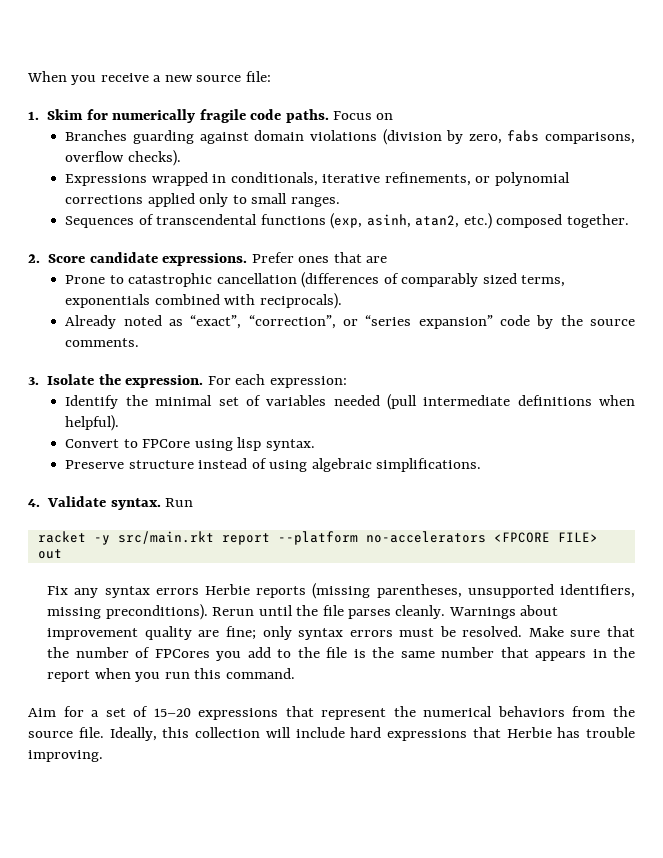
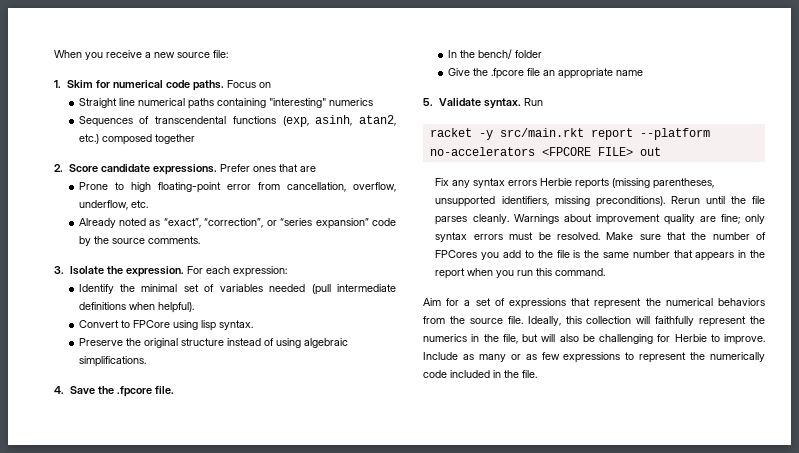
- 1. Skim for numerically fragile code paths.
+ 1. Skim for numerical code paths.
- Branches guarding against domain violations (division by zero, fabs comparisons, overflow checks).
- Expressions wrapped in conditionals, iterative refinements, or polynomial corrections applied only to small ranges.
+ Straight line numerical paths containing "interesting" numerics
- Sequences of transcendental functions (exp, asinh, atan2, etc.) composed together.
+ Sequences of transcendental functions (exp, asinh, atan2, etc.) composed together
- Prone to catastrophic cancellation (differences of comparably sized terms, exponentials combined with reciprocals).
+ Prone to high floating-point error from cancellation, overflow, underflow, etc.
- Preserve structure instead of using algebraic simplifications.
+ Preserve the original structure instead of using algebraic simplifications.
- 4. Validate syntax.
+ 4. Save the .fpcore file.
+ In the bench/ folder
+ Give the .fpcore file an appropriate name
+ 5. Validate syntax.
- Aim for a set of 15–20 expressions that represent the numerical behaviors from the source file.
+ Aim for a set of expressions that represent the numerical behaviors from the source file.
- Ideally, this collection will include hard expressions that Herbie has trouble improving.
+ Ideally, this collection will faithfully represent the numerics in the file, but will also be challenging for Herbie to improve. Include as many or as few expressions to represent the numerically code included in the file.

